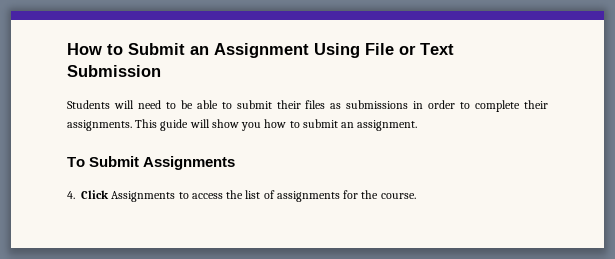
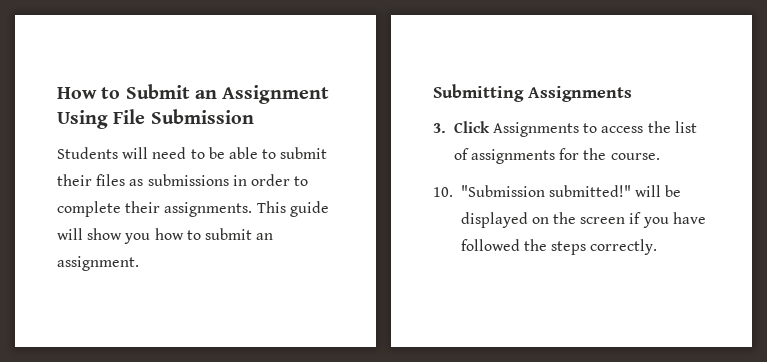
- How to Submit an Assignment Using File or Text Submission
+ How to Submit an Assignment Using File Submission
- To Submit Assignments
+ Submitting Assignments
- 4. Click Assignments to access the list of assignments for the course.
+ 3. Click Assignments to access the list of assignments for the course.
+ 10. "Submission submitted!" will be displayed on the screen if you have followed the steps correctly.

